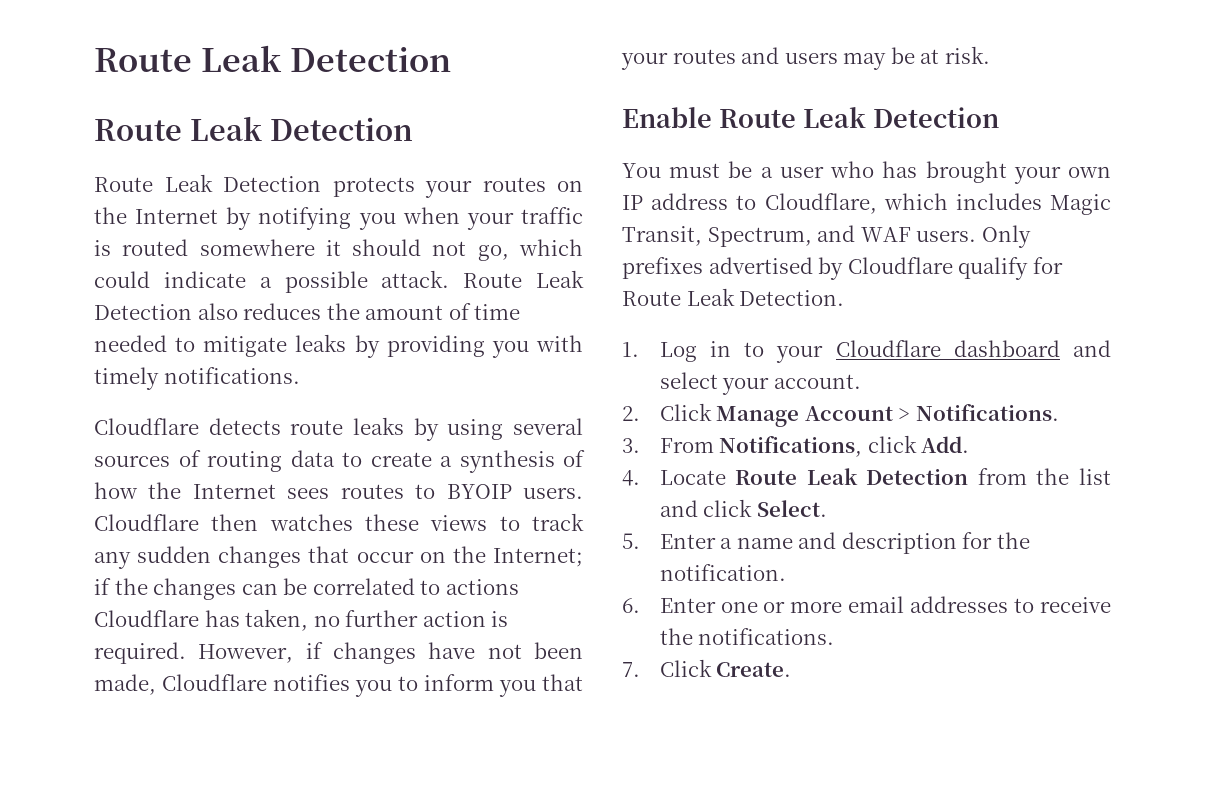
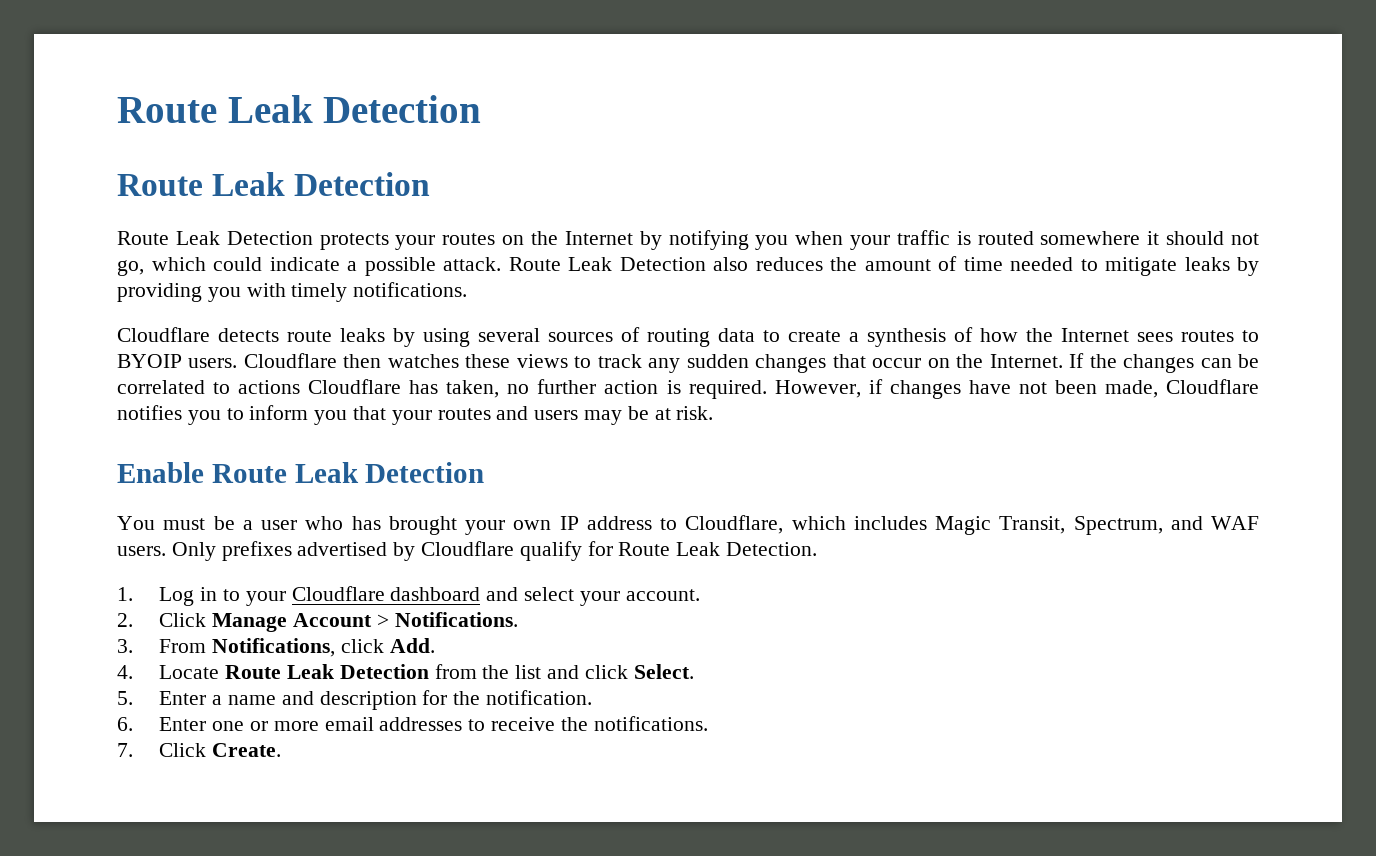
- Cloudflare then watches these views to track any sudden changes that occur on the Internet; if the changes can be correlated to actions Cloudflare has taken, no further action is required.
+ Cloudflare then watches these views to track any sudden changes that occur on the Internet. If the changes can be correlated to actions Cloudflare has taken, no further action is required.

